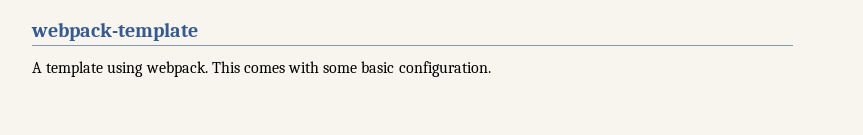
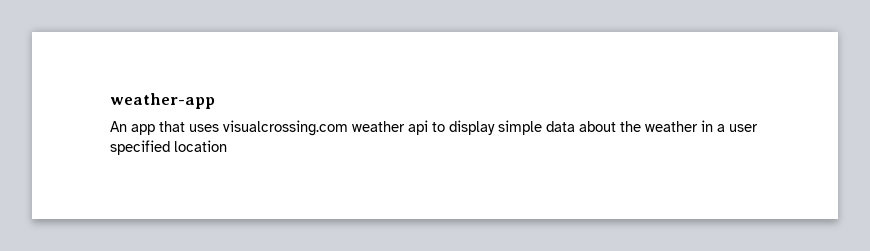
- webpack-template
- A template using webpack. This comes with some basic configuration.
+ weather-app
+ An app that uses visualcrossing.com weather api to display simple data about the weather in a user specified location

